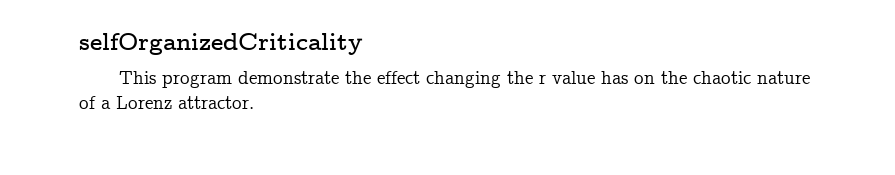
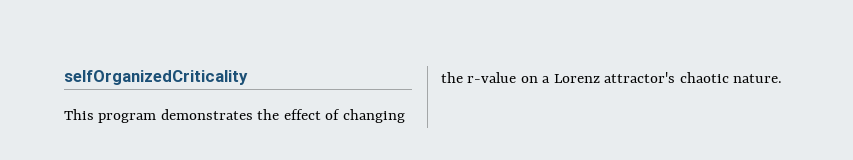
- This program demonstrate the effect changing the r value has on the chaotic nature of a Lorenz attractor.
+ This program demonstrates the effect of changing the r-value on a Lorenz attractor's chaotic nature.

